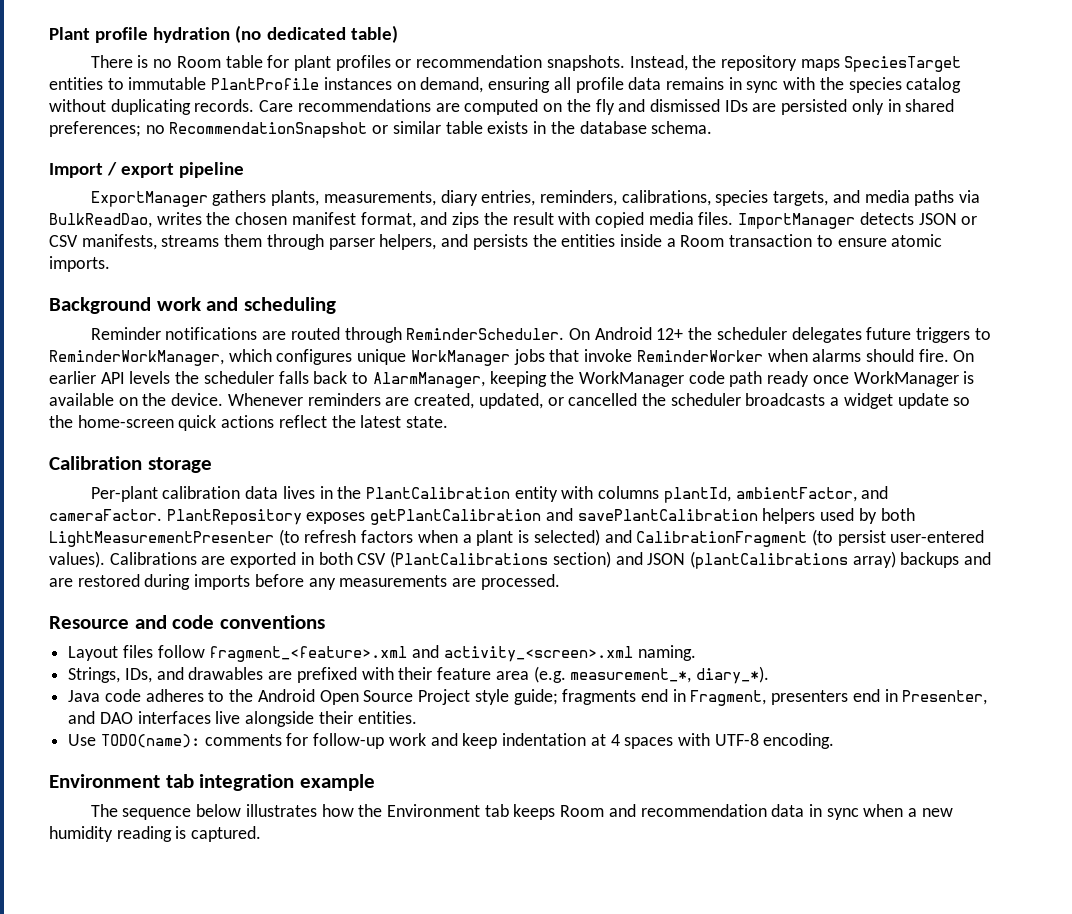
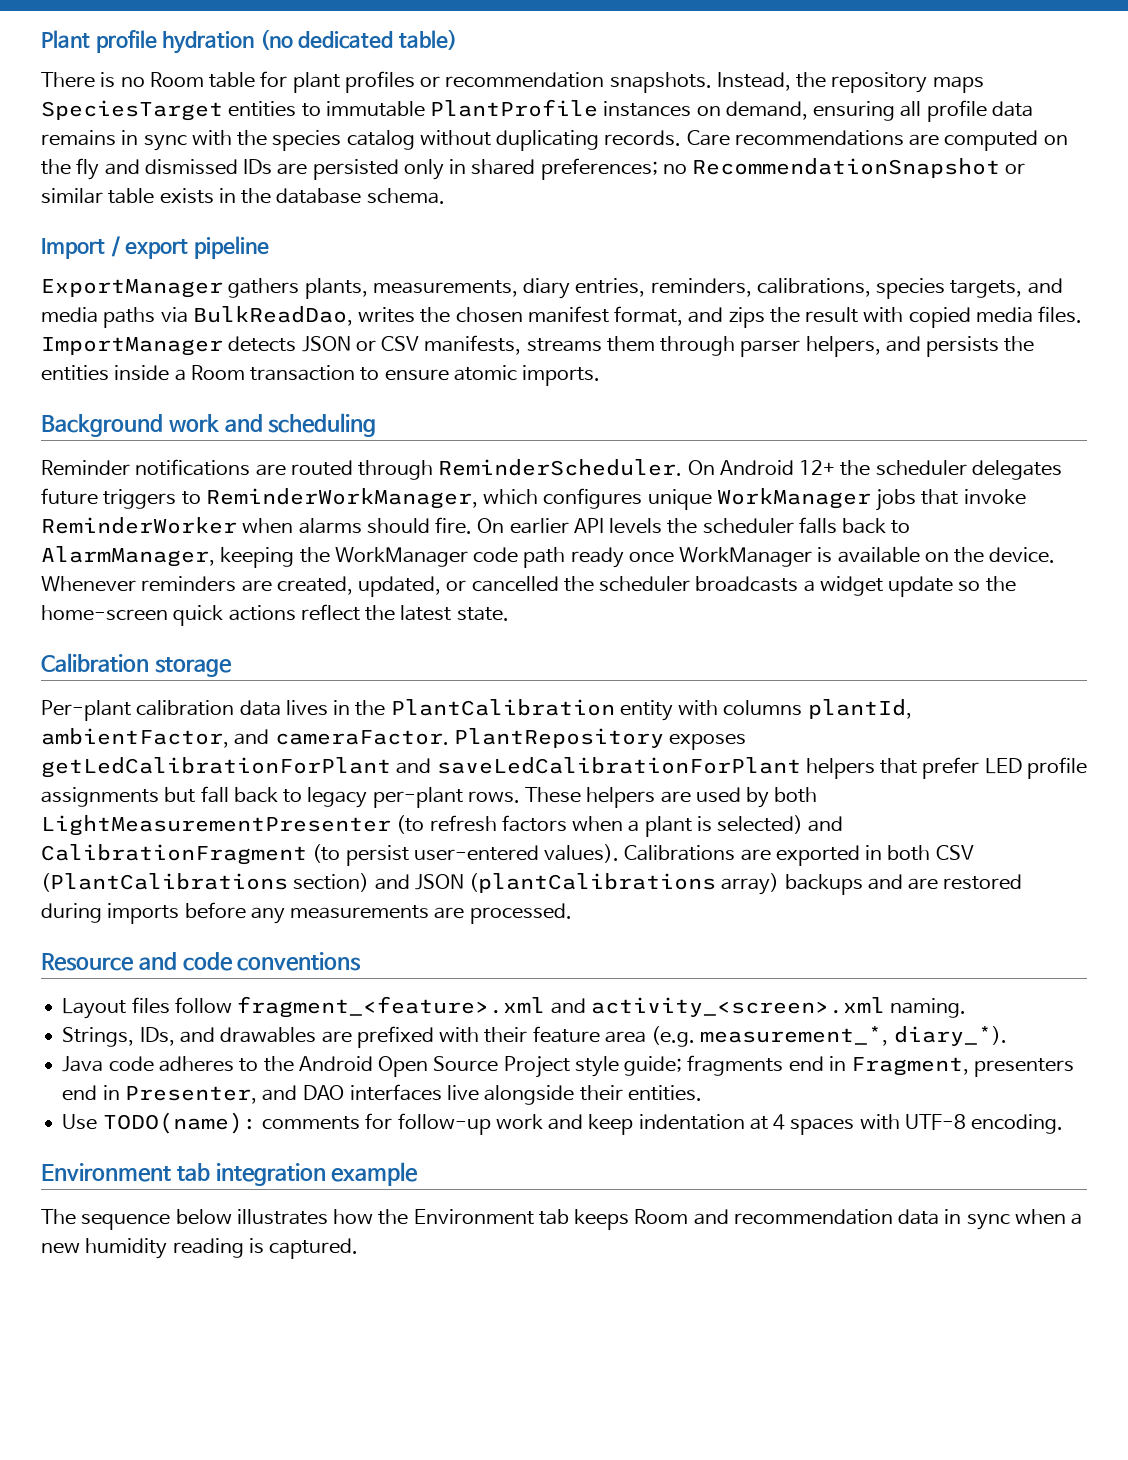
- PlantRepository exposes getPlantCalibration and savePlantCalibration helpers used by both LightMeasurementPresenter (to refresh factors when a plant is selected) and CalibrationFragment (to persist user-entered values).
+ PlantRepository exposes getLedCalibrationForPlant and saveLedCalibrationForPlant helpers that prefer LED profile assignments but fall back to legacy per-plant rows. These helpers are used by both LightMeasurementPresenter (to refresh factors when a plant is selected) and CalibrationFragment (to persist user-entered values).

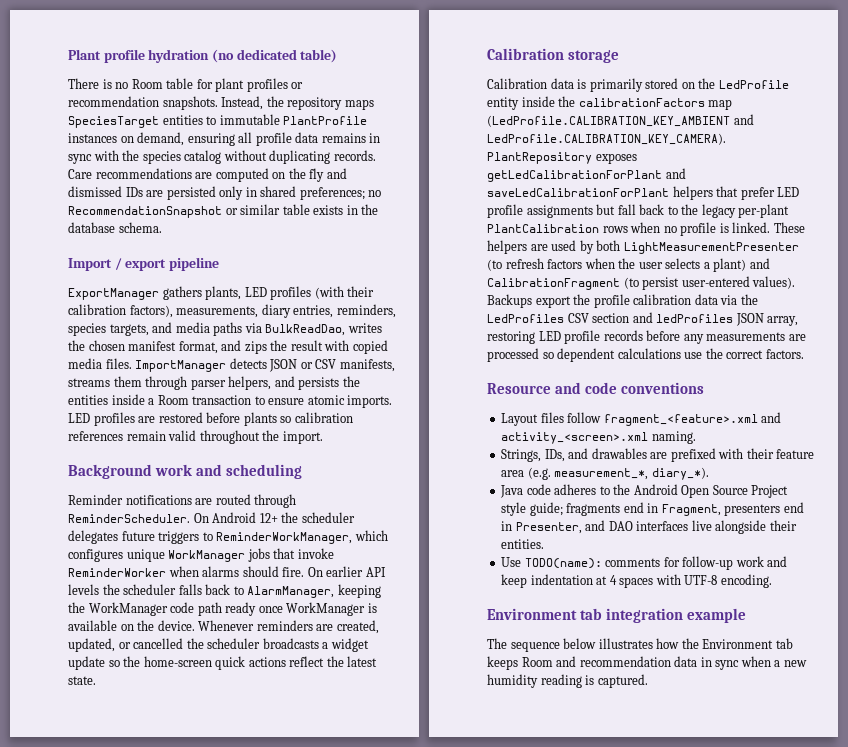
- ExportManager gathers plants, measurements, diary entries, reminders, calibrations, species targets, and media paths via BulkReadDao, writes the chosen manifest format, and zips the result with copied media files.
+ ExportManager gathers plants, LED profiles (with their calibration factors), measurements, diary entries, reminders, species targets, and media paths via BulkReadDao, writes the chosen manifest format, and zips the result with copied media files.
+ LED profiles are restored before plants so calibration references remain valid throughout the import.
- Per-plant calibration data lives in the PlantCalibration entity with columns plantId, ambientFactor, and cameraFactor. PlantRepository exposes getLedCalibrationForPlant and saveLedCalibrationForPlant helpers that prefer LED profile assignments but fall back to legacy per-plant rows.
+ Calibration data is primarily stored on the LedProfile entity inside the calibrationFactors map (LedProfile.CALIBRATION_KEY_AMBIENT and LedProfile.CALIBRATION_KEY_CAMERA). PlantRepository exposes getLedCalibrationForPlant and saveLedCalibrationForPlant helpers that prefer LED profile assignments but fall back to the legacy per-plant PlantCalibration rows when no profile is linked.
- These helpers are used by both LightMeasurementPresenter (to refresh factors when a plant is selected) and CalibrationFragment (to persist user-entered values).
+ These helpers are used by both LightMeasurementPresenter (to refresh factors when the user selects a plant) and CalibrationFragment (to persist user-entered values).
- Calibrations are exported in both CSV (PlantCalibrations section) and JSON (plantCalibrations array) backups and are restored during imports before any measurements are processed.
+ Backups export the profile calibration data via the LedProfiles CSV section and ledProfiles JSON array, restoring LED profile records before any measurements are processed so dependent calculations use the correct factors.

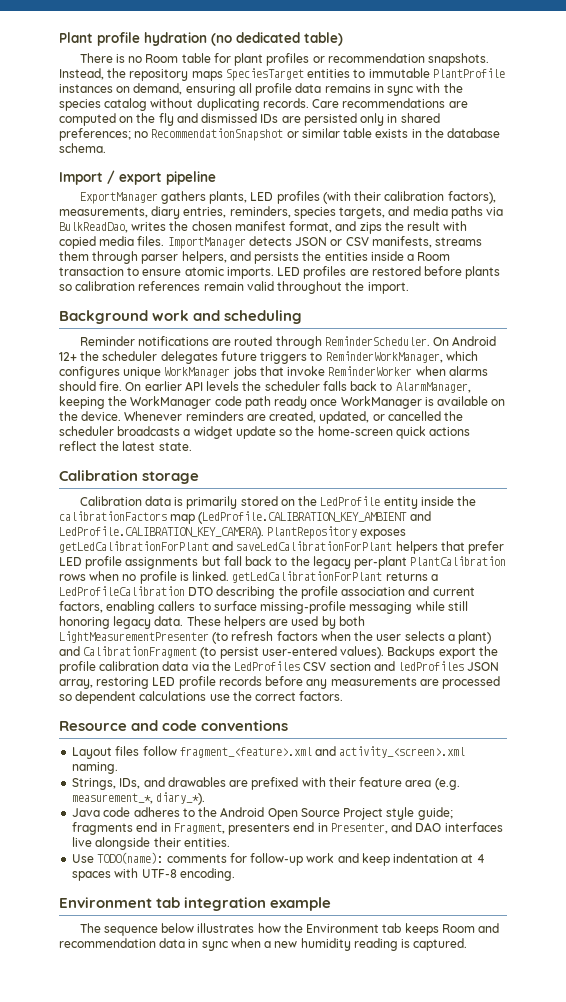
- Calibration data is primarily stored on the LedProfile entity inside the calibrationFactors map (LedProfile.CALIBRATION_KEY_AMBIENT and LedProfile.CALIBRATION_KEY_CAMERA). PlantRepository exposes getLedCalibrationForPlant and saveLedCalibrationForPlant helpers that prefer LED profile assignments but fall back to the legacy per-plant PlantCalibration rows when no profile is linked.
+ Calibration data is primarily stored on the LedProfile entity inside the calibrationFactors map (LedProfile.CALIBRATION_KEY_AMBIENT and LedProfile.CALIBRATION_KEY_CAMERA). PlantRepository exposes getLedCalibrationForPlant and saveLedCalibrationForPlant helpers that prefer LED profile assignments but fall back to the legacy per-plant PlantCalibration rows when no profile is linked. getLedCalibrationForPlant returns a LedProfileCalibration DTO describing the profile association and current factors, enabling callers to surface missing-profile messaging while still honoring legacy data.

